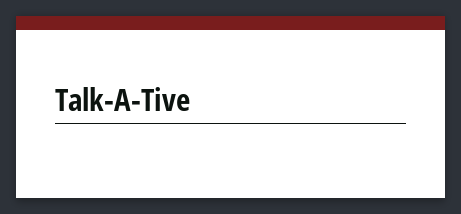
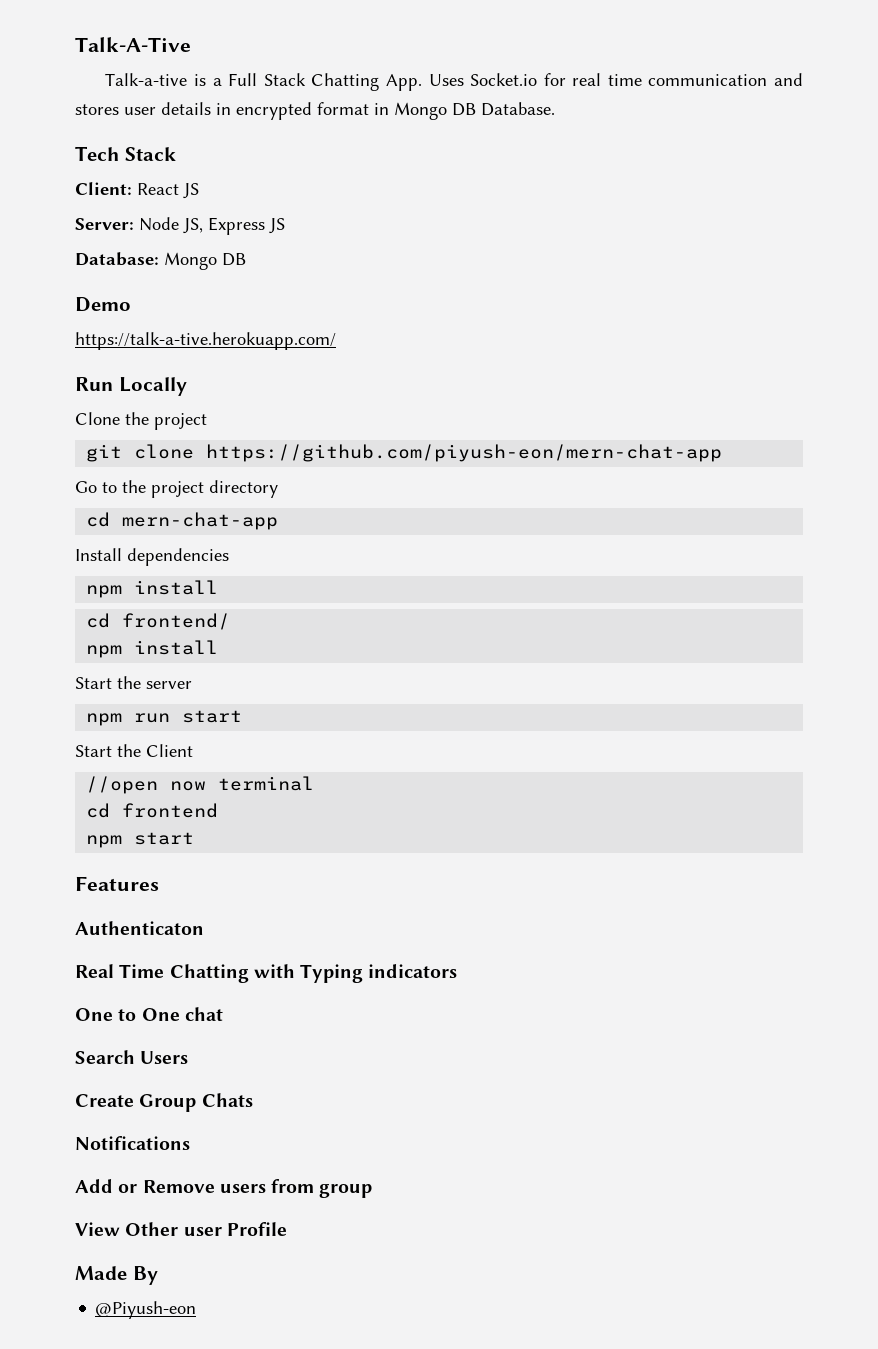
+ Talk-a-tive is a Full Stack Chatting App. Uses Socket.io for real time communication and stores user details in encrypted format in Mongo DB Database.
+ Tech Stack
+ Client: React JS
+ Server: Node JS, Express JS
+ Database: Mongo DB
+ Demo
+ https://talk-a-tive.herokuapp.com/
+ Run Locally
+ Clone the project
+ git clone https://github.com/piyush-eon/mern-chat-app
+ Go to the project directory
+ cd mern-chat-app
+ Install dependencies
+ npm install
+ cd frontend/
+ npm install
+ Start the server
+ npm run start
+ Start the Client
+ //open now terminal
+ cd frontend
+ npm start
+ Features
+ Authenticaton
+ Real Time Chatting with Typing indicators
+ One to One chat
+ Search Users
+ Create Group Chats
+ Notifications
+ Add or Remove users from group
+ View Other user Profile
+ Made By
+ @Piyush-eon

